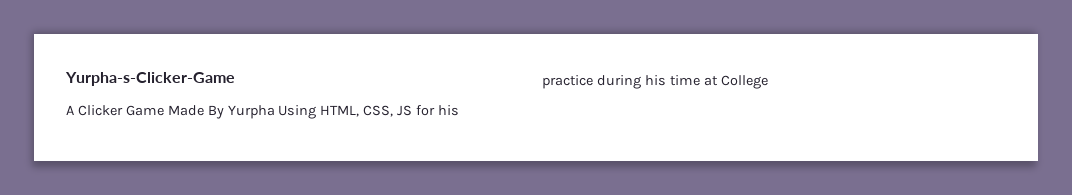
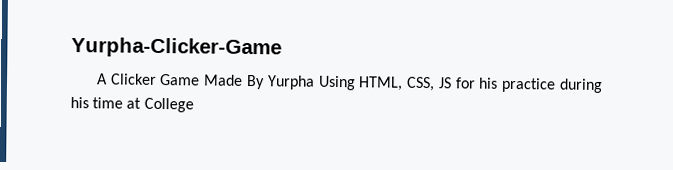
- Yurpha-s-Clicker-Game
+ Yurpha-Clicker-Game

